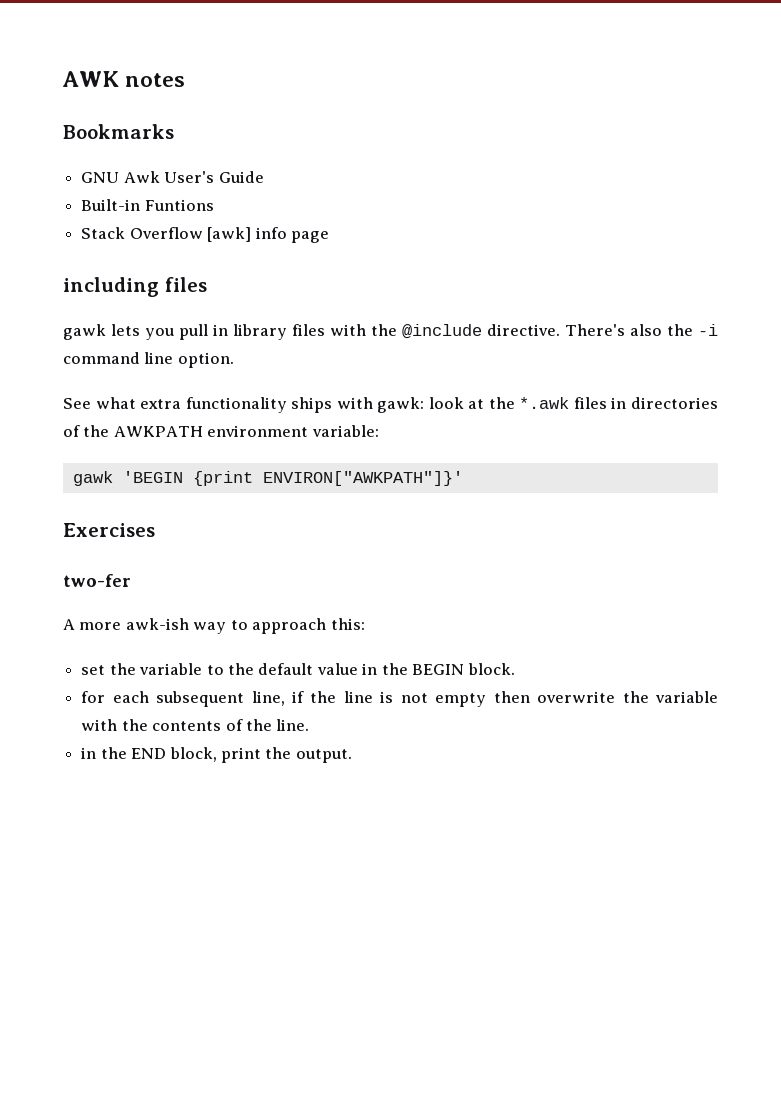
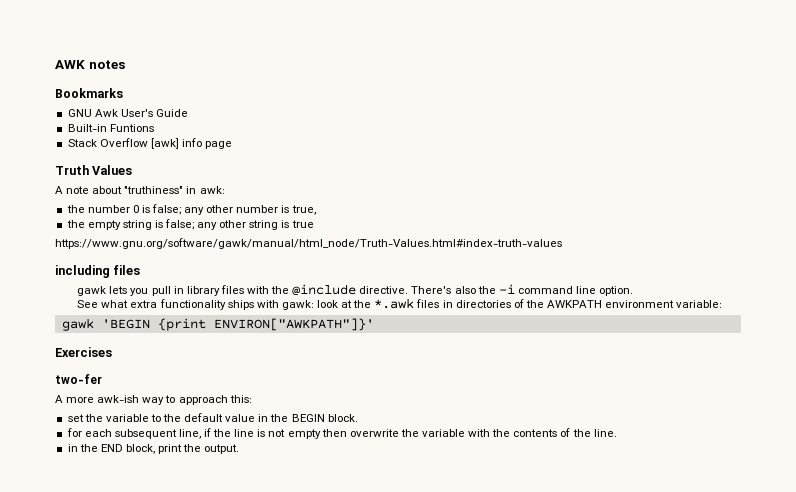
+ Truth Values
+ A note about "truthiness" in awk:
+ the number 0 is false; any other number is true,
+ the empty string is false; any other string is true
+ https://www.gnu.org/software/gawk/manual/html_node/Truth-Values.html#index-truth-values

